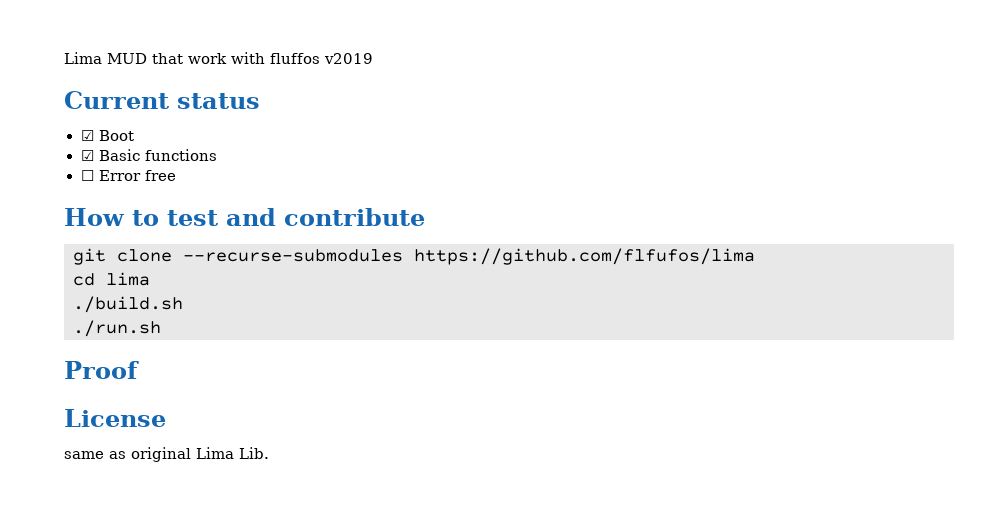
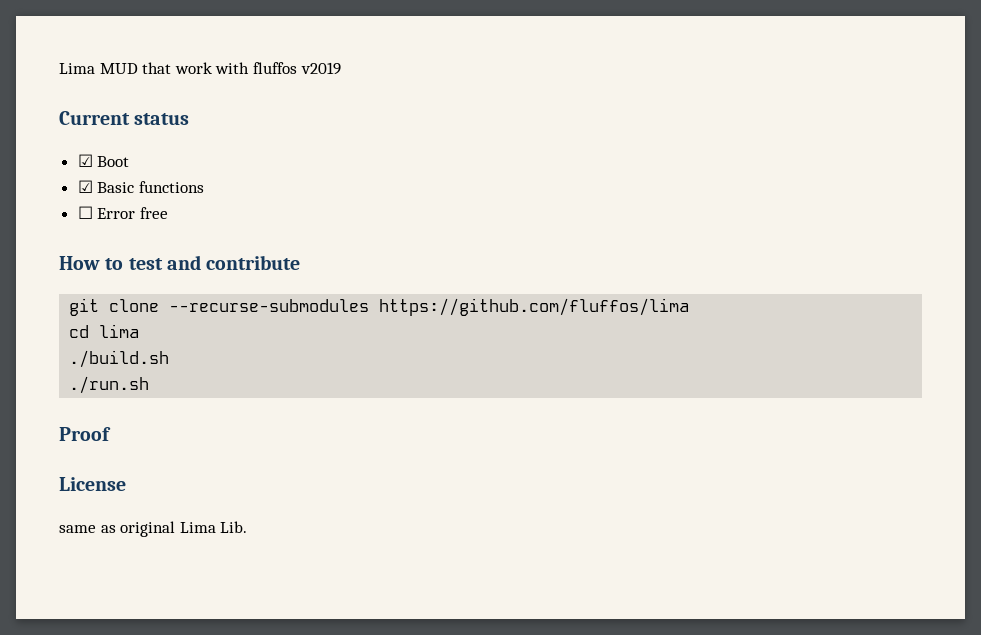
- git clone --recurse-submodules https://github.com/flfufos/lima
+ git clone --recurse-submodules https://github.com/fluffos/lima

